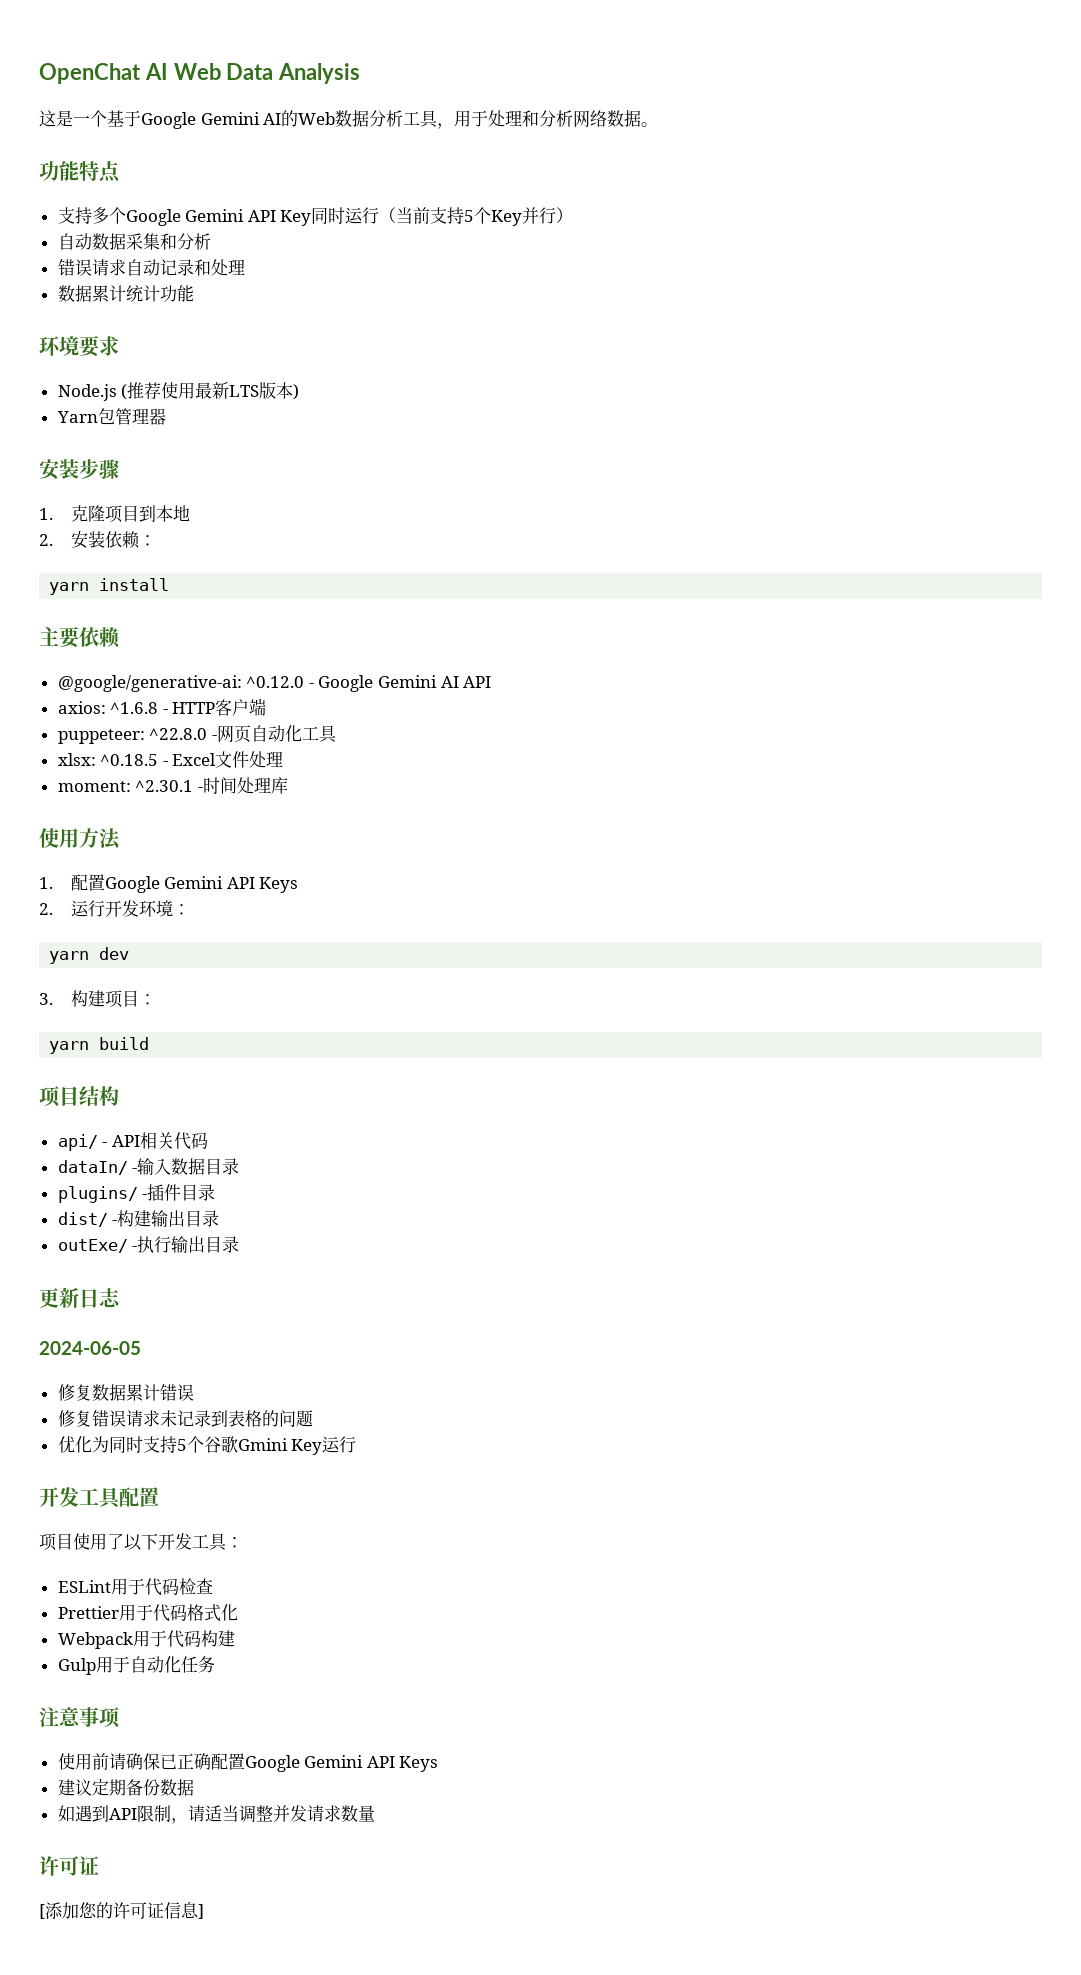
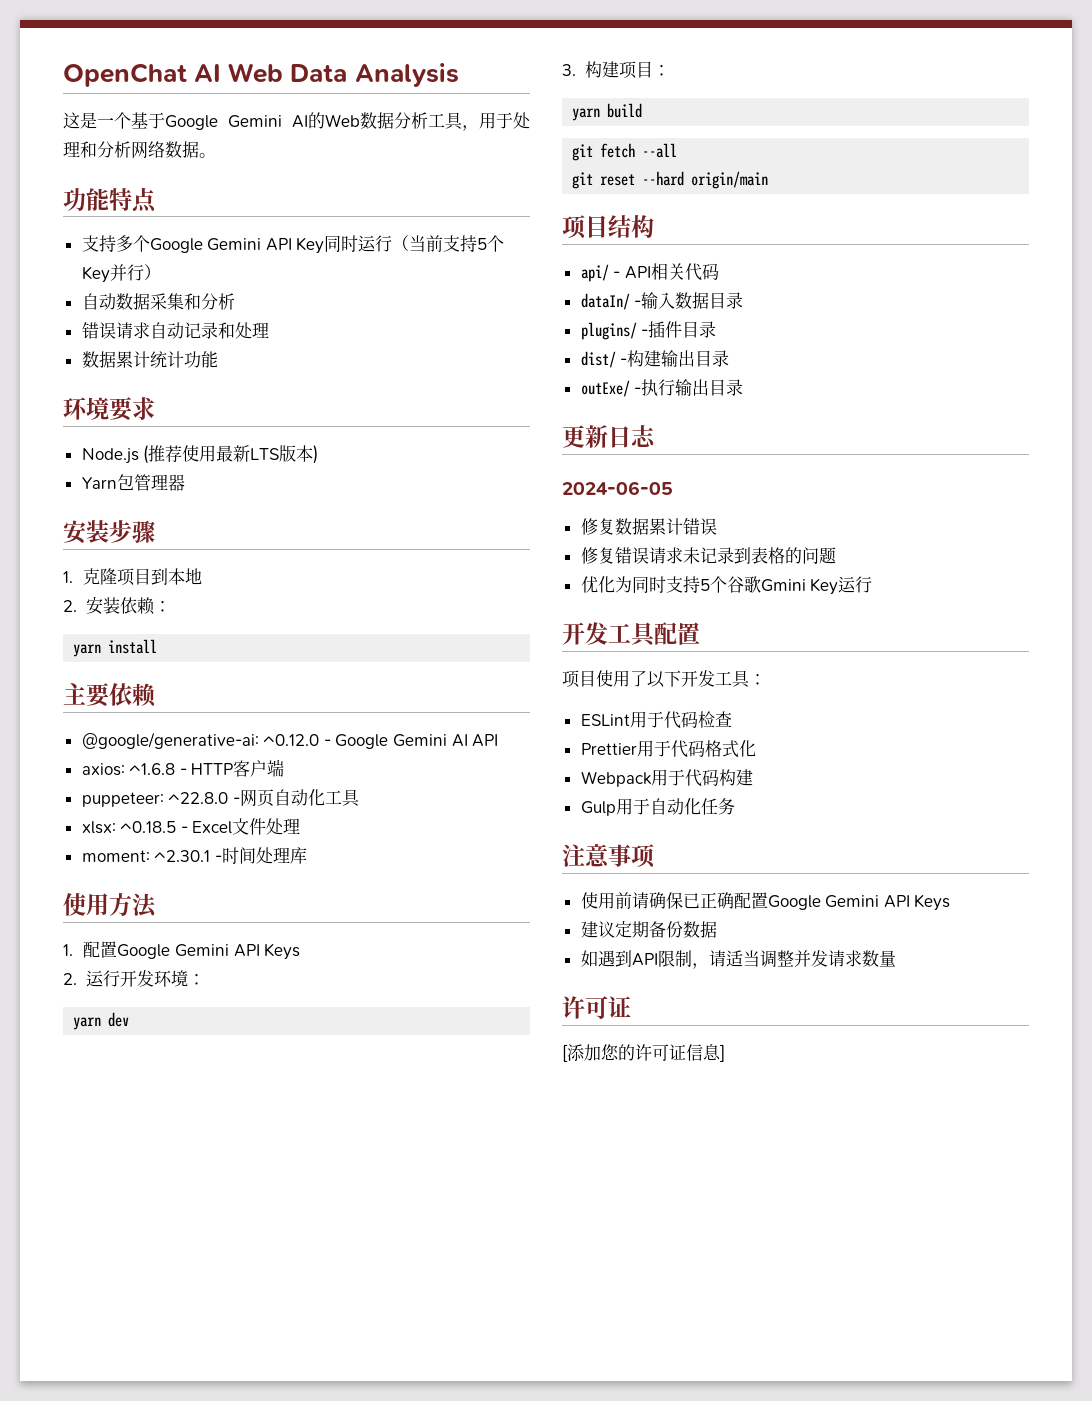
+ git fetch --all
+ git reset --hard origin/main

